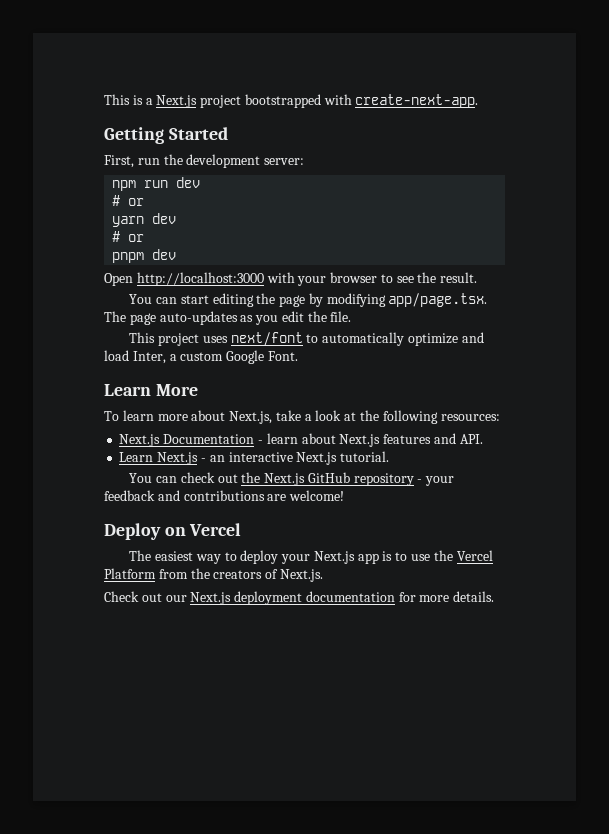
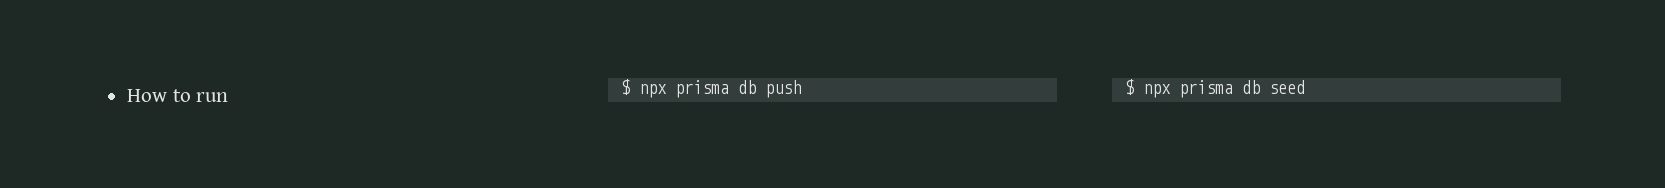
- This is a Next.js project bootstrapped with create-next-app.
- Getting Started
- First, run the development server:
- npm run dev
- # or
- yarn dev
- # or
- pnpm dev
- Open http://localhost:3000 with your browser to see the result.
- You can start editing the page by modifying app/page.tsx. The page auto-updates as you edit the file.
- This project uses next/font to automatically optimize and load Inter, a custom Google Font.
- Learn More
- To learn more about Next.js, take a look at the following resources:
- Next.js Documentation - learn about Next.js features and API.
- Learn Next.js - an interactive Next.js tutorial.
- You can check out the Next.js GitHub repository - your feedback and contributions are welcome!
- Deploy on Vercel
- The easiest way to deploy your Next.js app is to use the Vercel Platform from the creators of Next.js.
- Check out our Next.js deployment documentation for more details.
+ How to run
+ $ npx prisma db push
+ $ npx prisma db seed

